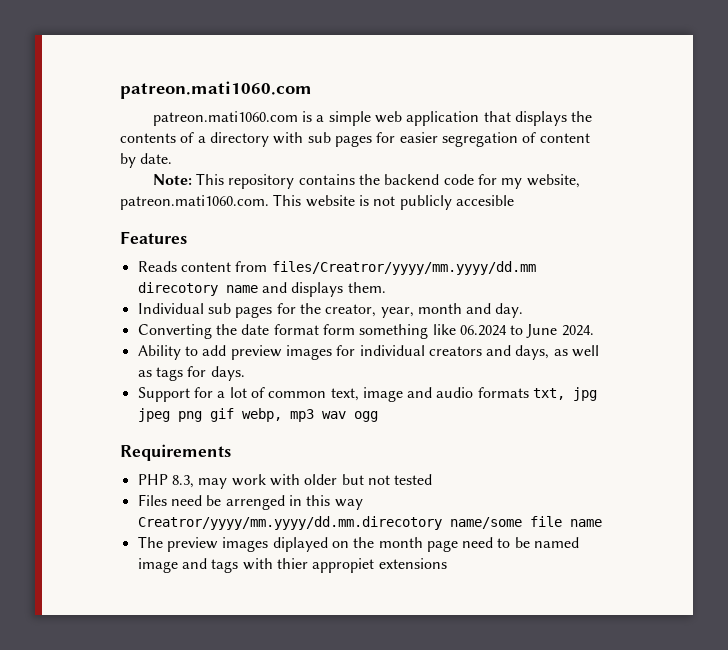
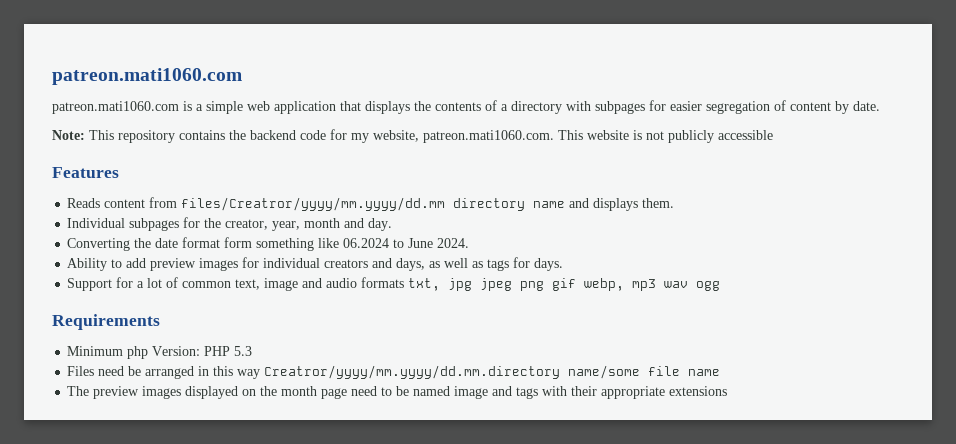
- patreon.mati1060.com is a simple web application that displays the contents of a directory with sub pages for easier segregation of content by date.
+ patreon.mati1060.com is a simple web application that displays the contents of a directory with subpages for easier segregation of content by date.
- Note: This repository contains the backend code for my website, patreon.mati1060.com. This website is not publicly accesible
+ Note: This repository contains the backend code for my website, patreon.mati1060.com. This website is not publicly accessible
- Reads content from files/Creatror/yyyy/mm.yyyy/dd.mm direcotory name and displays them.
+ Reads content from files/Creatror/yyyy/mm.yyyy/dd.mm directory name and displays them.
- Individual sub pages for the creator, year, month and day.
+ Individual subpages for the creator, year, month and day.
- PHP 8.3, may work with older but not tested
+ Minimum php Version: PHP 5.3
- Files need be arrenged in this way Creatror/yyyy/mm.yyyy/dd.mm.direcotory name/some file name
+ Files need be arranged in this way Creatror/yyyy/mm.yyyy/dd.mm.directory name/some file name
- The preview images diplayed on the month page need to be named image and tags with thier appropiet extensions
+ The preview images displayed on the month page need to be named image and tags with their appropriate extensions

